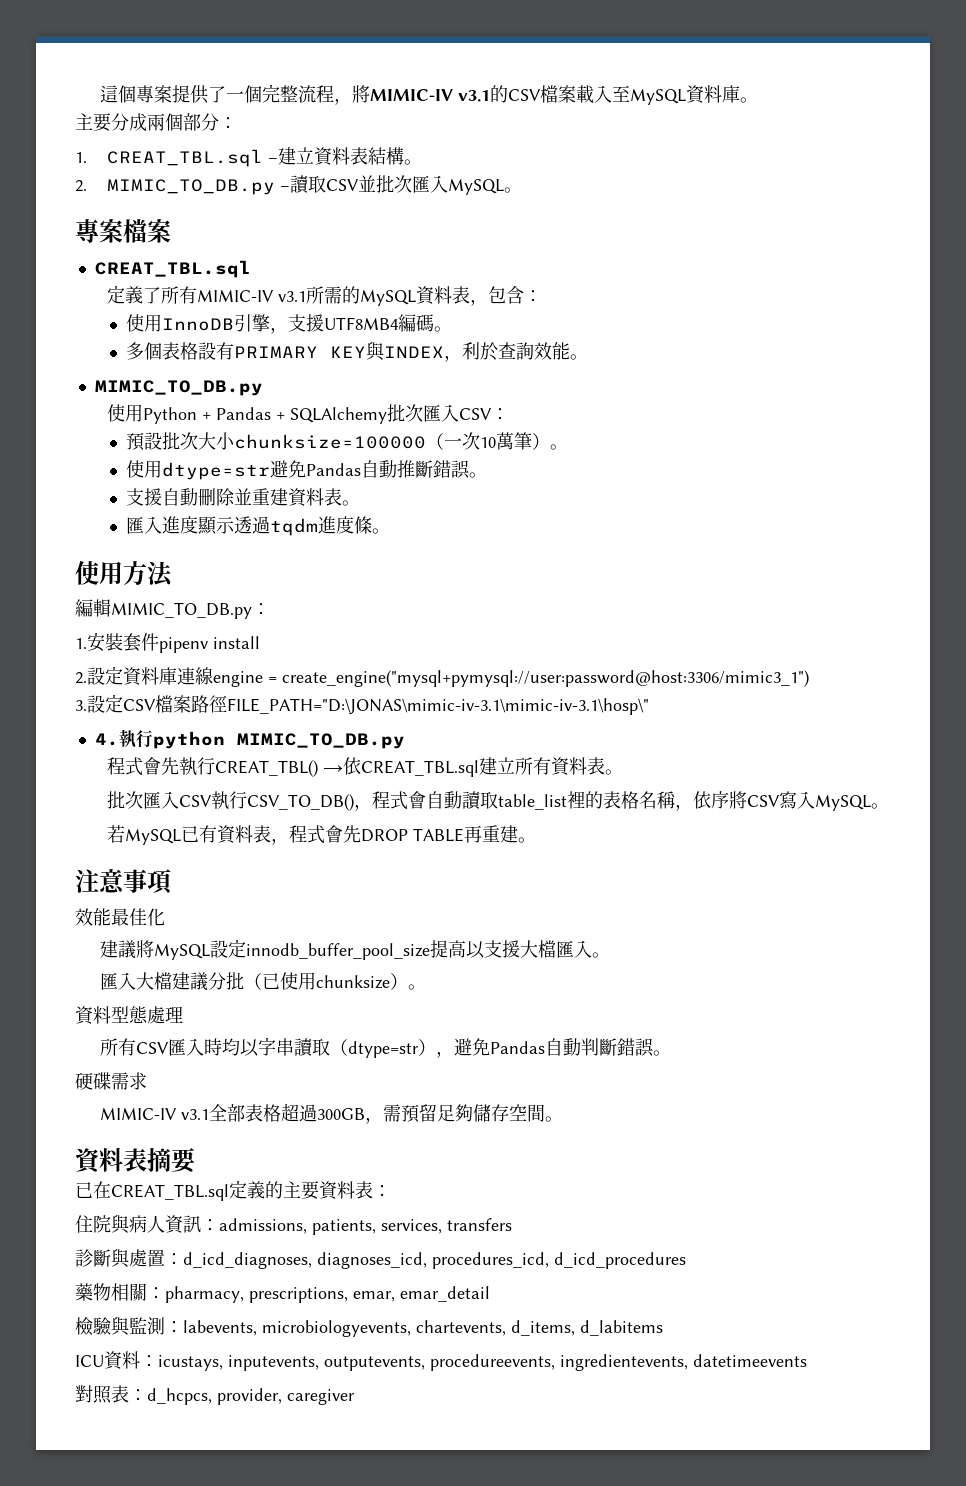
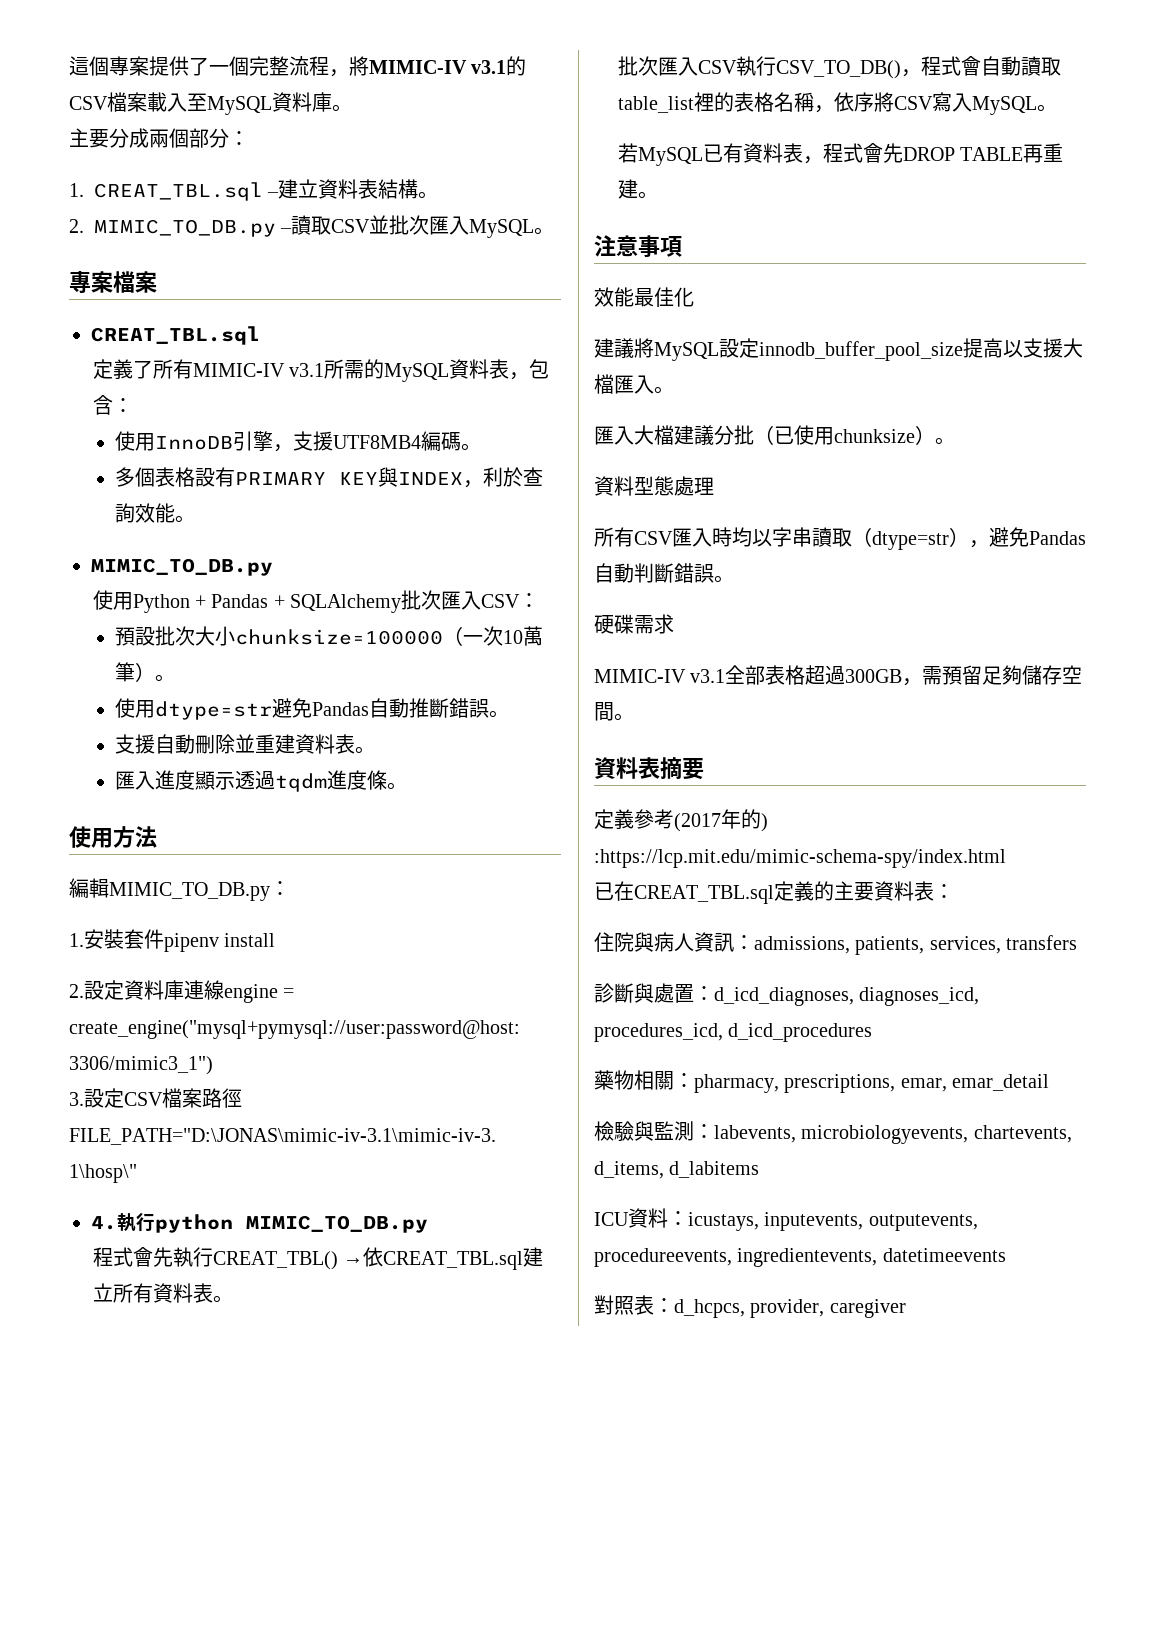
+ 定義參考(2017年的) :https://lcp.mit.edu/mimic-schema-spy/index.html

